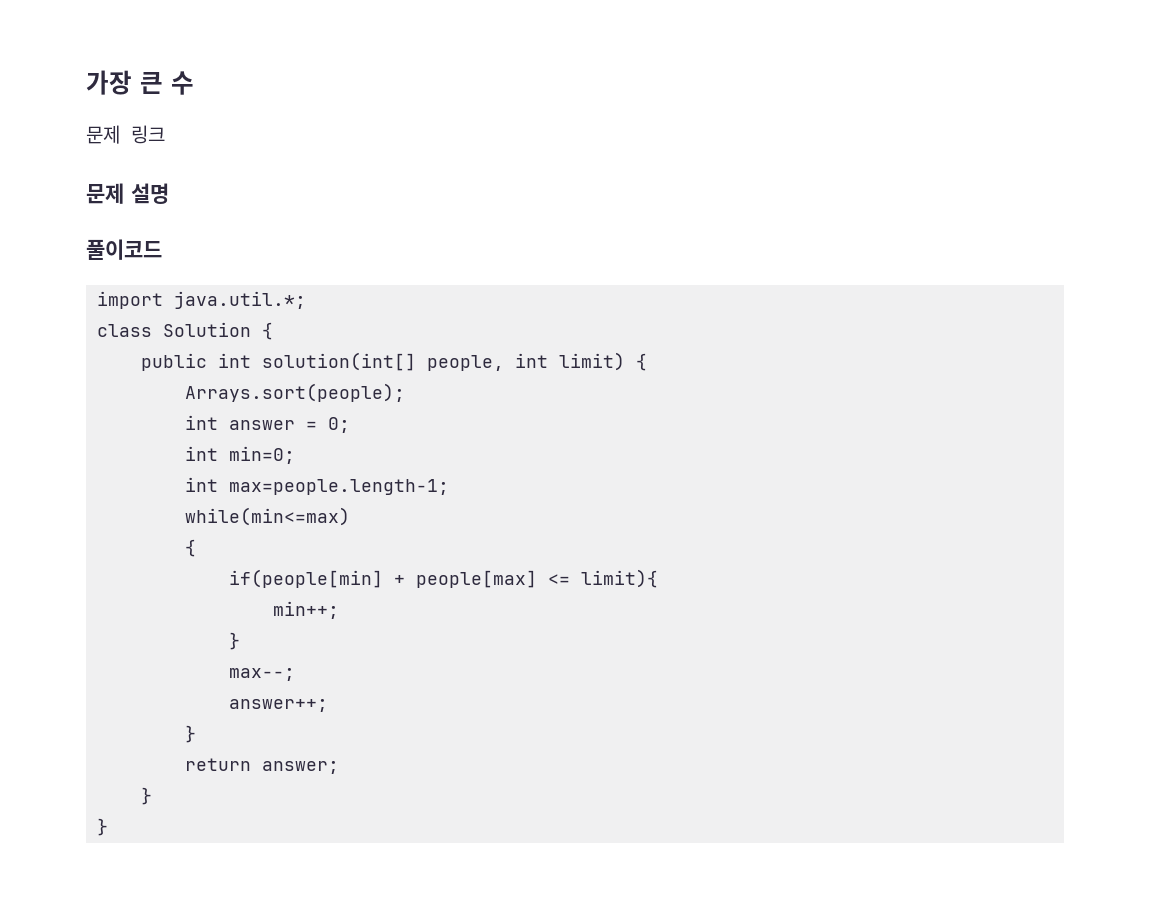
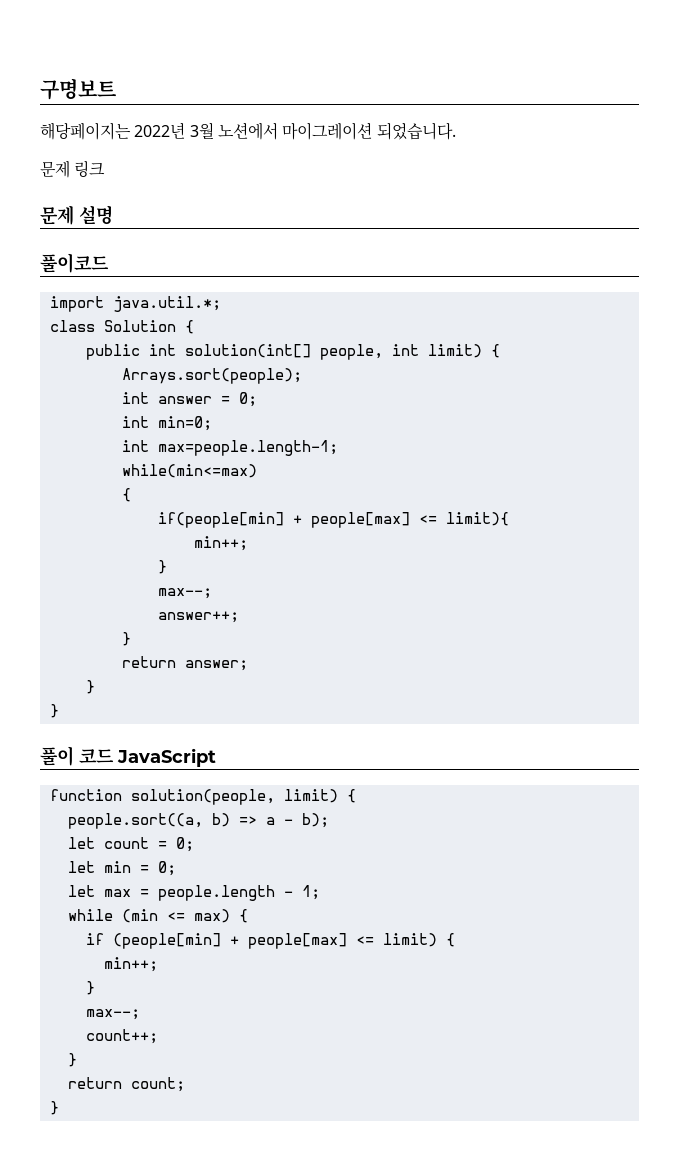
- 가장 큰 수
+ 구명보트
+ 해당페이지는 2022년 3월 노션에서 마이그레이션 되었습니다.
+ 풀이 코드 JavaScript
+ function solution(people, limit) {
+ people.sort((a, b) => a - b);
+ let count = 0;
+ let min = 0;
+ let max = people.length - 1;
+ while (min <= max) {
+ if (people[min] + people[max] <= limit) {
+ min++;
+ }
+ max--;
+ count++;
+ }
+ return count;
+ }

